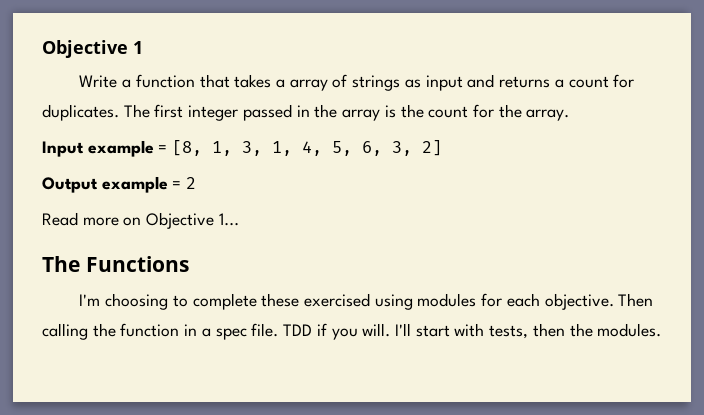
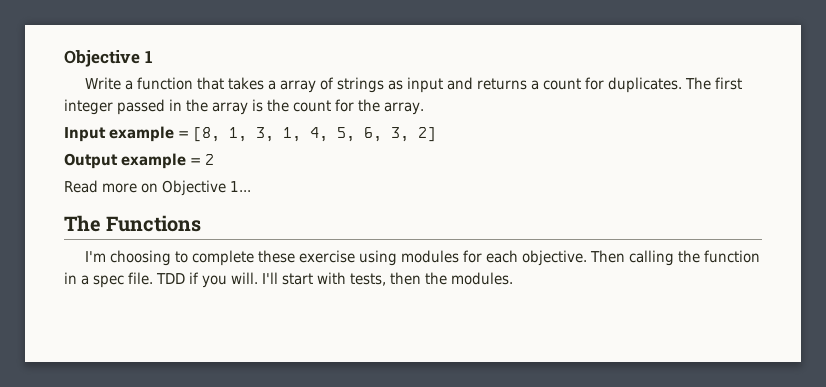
- I'm choosing to complete these exercised using modules for each objective.
+ I'm choosing to complete these exercise using modules for each objective.

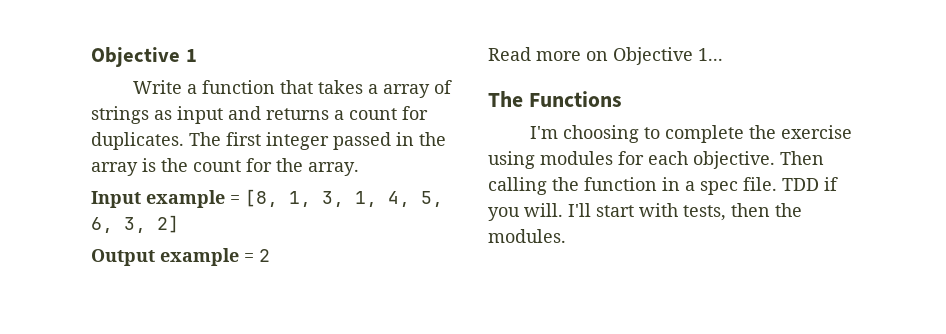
- I'm choosing to complete these exercise using modules for each objective.
+ I'm choosing to complete the exercise using modules for each objective.

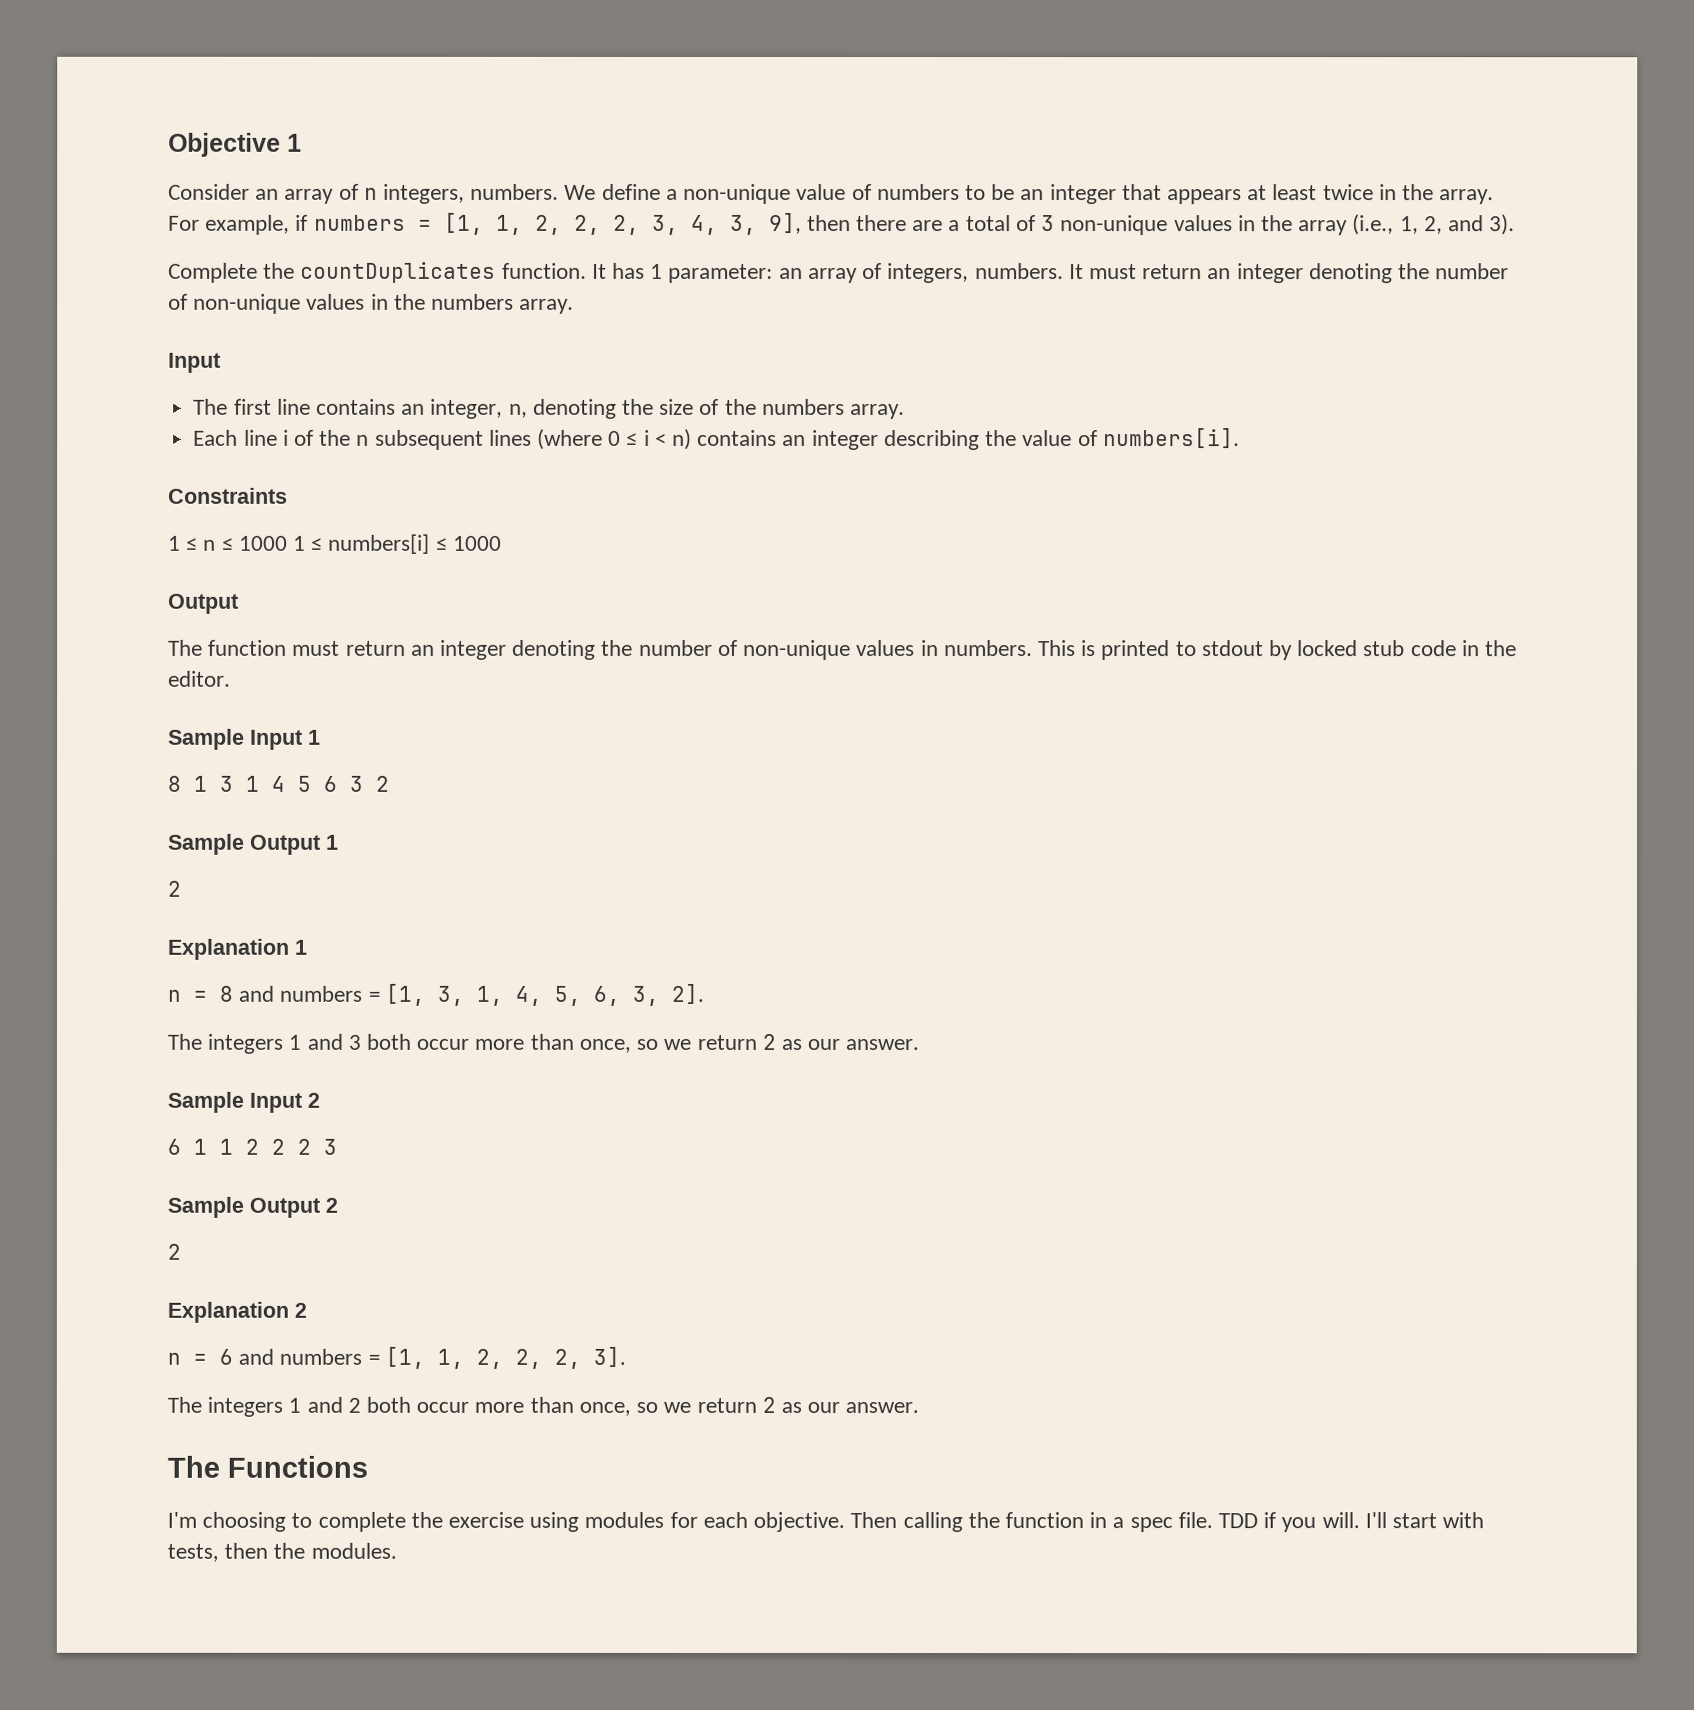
- Write a function that takes a array of strings as input and returns a count for duplicates. The first integer passed in the array is the count for the array.
- Input example = [8, 1, 3, 1, 4, 5, 6, 3, 2]
- Output example = 2
- Read more on Objective 1...
+ Consider an array of n integers, numbers. We define a non-unique value of numbers to be an integer that appears at least twice in the array. For example, if numbers = [1, 1, 2, 2, 2, 3, 4, 3, 9], then there are a total of 3 non-unique values in the array (i.e., 1, 2, and 3).
+ Complete the countDuplicates function. It has 1 parameter: an array of integers, numbers. It must return an integer denoting the number of non-unique values in the numbers array.
+ Input
+ The first line contains an integer, n, denoting the size of the numbers array.
+ Each line i of the n subsequent lines (where 0 ≤ i < n) contains an integer describing the value of numbers[i].
+ Constraints
+ 1 ≤ n ≤ 1000 1 ≤ numbers[i] ≤ 1000
+ Output
+ The function must return an integer denoting the number of non-unique values in numbers. This is printed to stdout by locked stub code in the editor.
+ Sample Input 1
+ 8 1 3 1 4 5 6 3 2
+ Sample Output 1
+ 2
+ Explanation 1
+ n = 8 and numbers = [1, 3, 1, 4, 5, 6, 3, 2].
+ The integers 1 and 3 both occur more than once, so we return 2 as our answer.
+ Sample Input 2
+ 6 1 1 2 2 2 3
+ Sample Output 2
+ 2
+ Explanation 2
+ n = 6 and numbers = [1, 1, 2, 2, 2, 3].
+ The integers 1 and 2 both occur more than once, so we return 2 as our answer.

